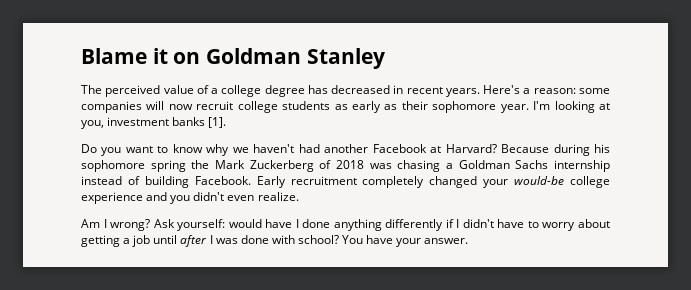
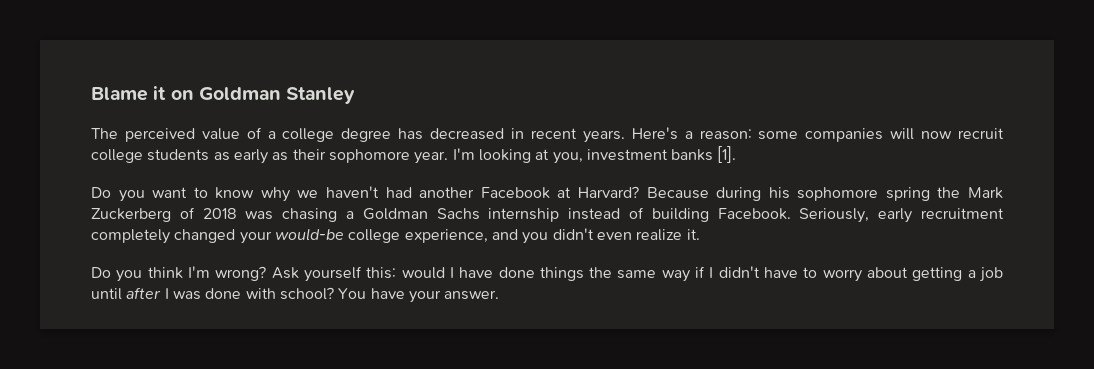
- Early recruitment completely changed your would-be college experience and you didn't even realize.
- Am I wrong? Ask yourself: would have I done anything differently if I didn't have to worry about getting a job until after I was done with school?
+ Seriously, early recruitment completely changed your would-be college experience, and you didn't even realize it.
+ Do you think I'm wrong? Ask yourself this: would I have done things the same way if I didn't have to worry about getting a job until after I was done with school?

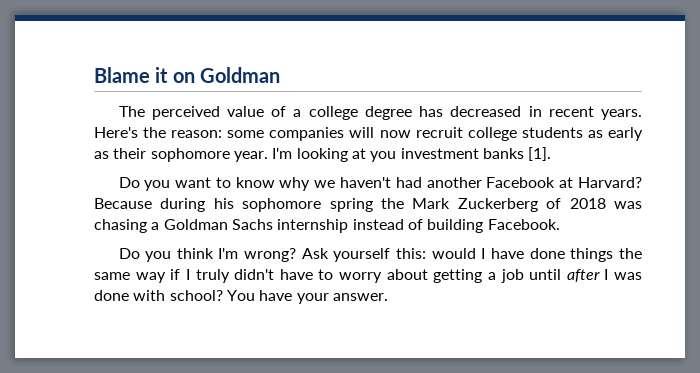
- Blame it on Goldman Stanley
+ Blame it on Goldman
- Here's a reason: some companies will now recruit college students as early as their sophomore year.
+ Here's the reason: some companies will now recruit college students as early as their sophomore year.
- I'm looking at you, investment banks [1].
+ I'm looking at you investment banks [1].
- Seriously, early recruitment completely changed your would-be college experience, and you didn't even realize it.
- Ask yourself this: would I have done things the same way if I didn't have to worry about getting a job until after I was done with school?
+ Ask yourself this: would I have done things the same way if I truly didn't have to worry about getting a job until after I was done with school?

